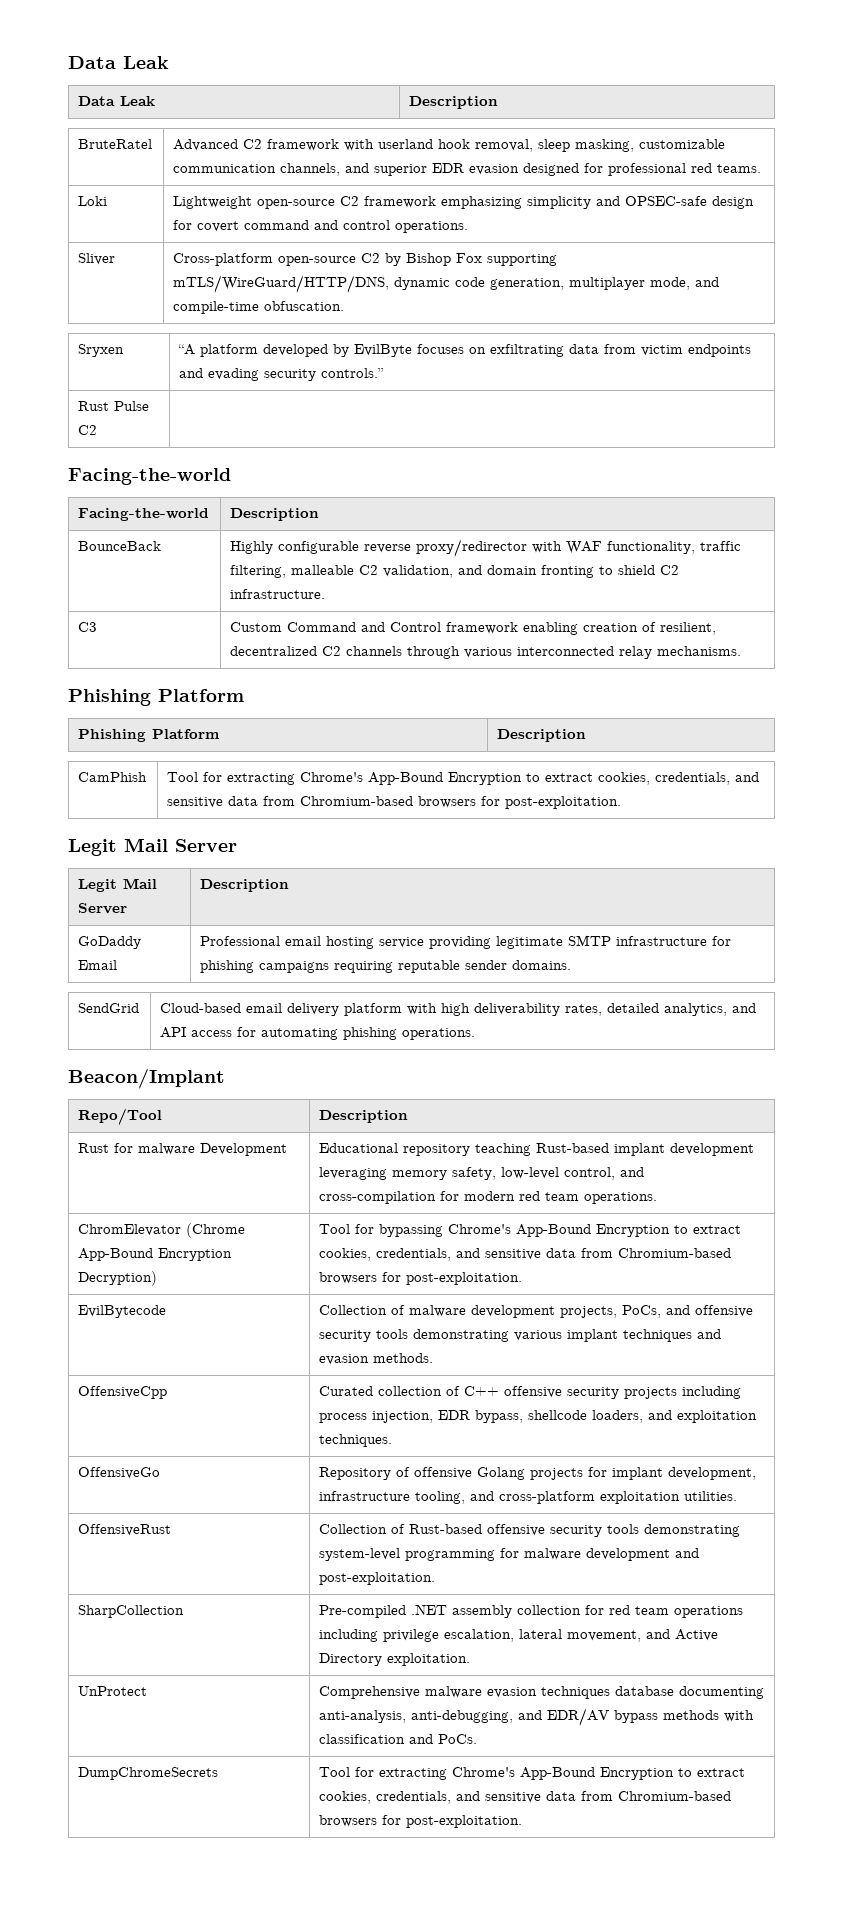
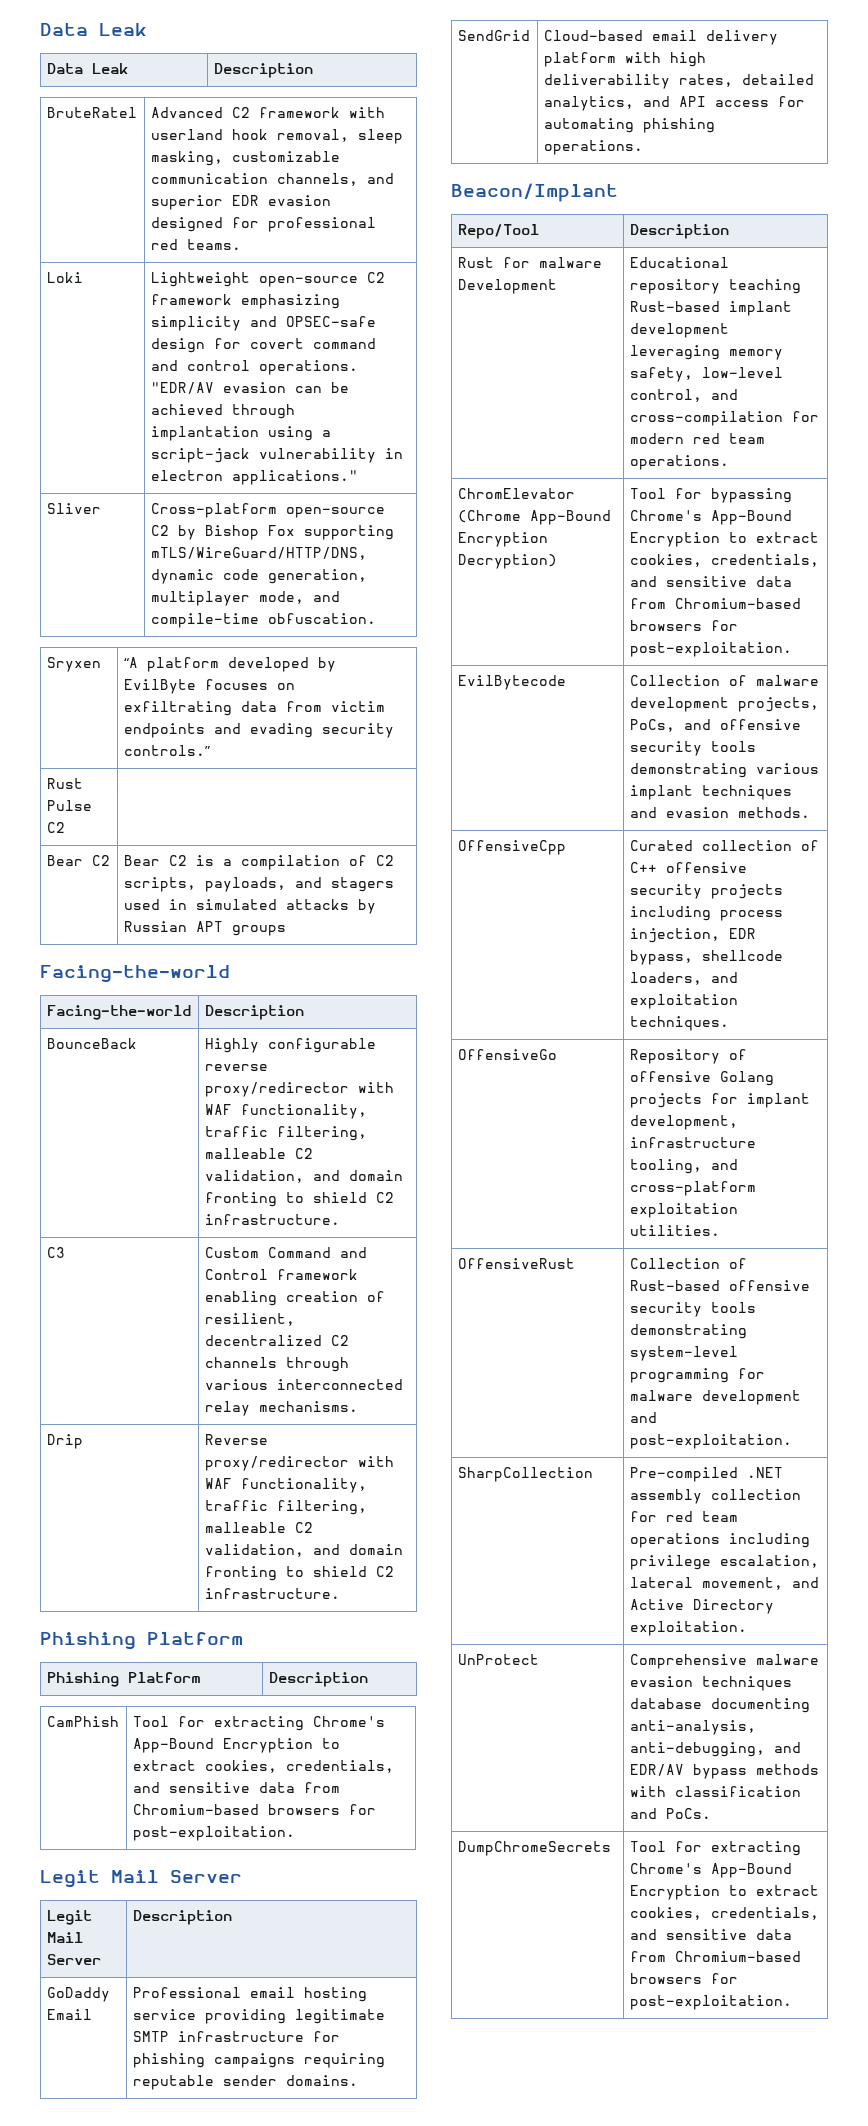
- Loki | Lightweight open-source C2 framework emphasizing simplicity and OPSEC-safe design for covert command and control operations.
+ Loki | Lightweight open-source C2 framework emphasizing simplicity and OPSEC-safe design for covert command and control operations. "EDR/AV evasion can be achieved through implantation using a script-jack vulnerability in electron applications."
+ Bear C2 | Bear C2 is a compilation of C2 scripts, payloads, and stagers used in simulated attacks by Russian APT groups
+ Drip | Reverse proxy/redirector with WAF functionality, traffic filtering, malleable C2 validation, and domain fronting to shield C2 infrastructure.

